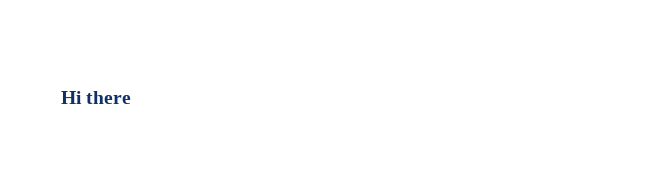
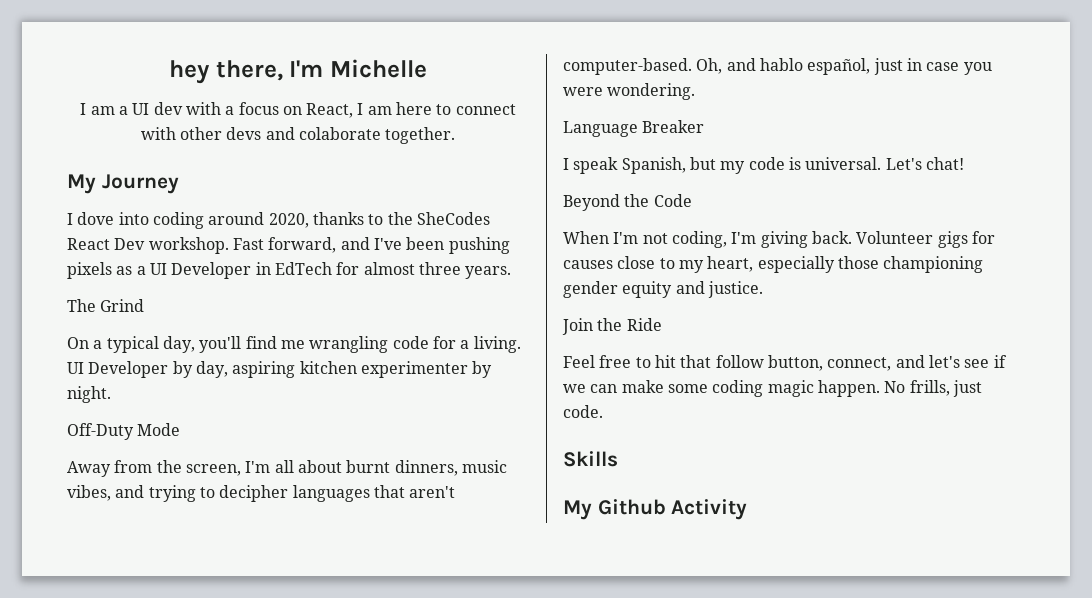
- Hi there
+ hey there, I'm Michelle
+ I am a UI dev with a focus on React, I am here to connect with other devs and colaborate together.
+ My Journey
+ I dove into coding around 2020, thanks to the SheCodes React Dev workshop. Fast forward, and I've been pushing pixels as a UI Developer in EdTech for almost three years.
+ The Grind
+ On a typical day, you'll find me wrangling code for a living. UI Developer by day, aspiring kitchen experimenter by night.
+ Off-Duty Mode
+ Away from the screen, I'm all about burnt dinners, music vibes, and trying to decipher languages that aren't computer-based. Oh, and hablo español, just in case you were wondering.
+ Language Breaker
+ I speak Spanish, but my code is universal. Let's chat!
+ Beyond the Code
+ When I'm not coding, I'm giving back. Volunteer gigs for causes close to my heart, especially those championing gender equity and justice.
+ Join the Ride
+ Feel free to hit that follow button, connect, and let's see if we can make some coding magic happen. No frills, just code.
+ Skills
+ My Github Activity

